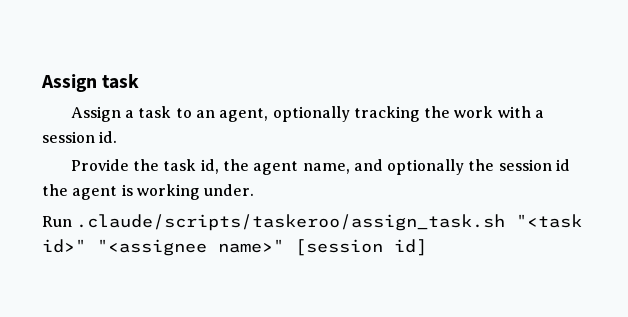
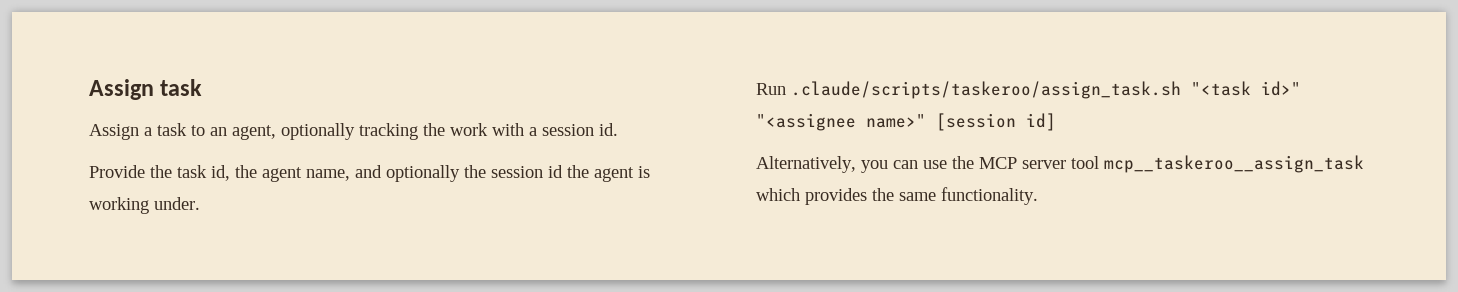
+ Alternatively, you can use the MCP server tool mcp__taskeroo__assign_task which provides the same functionality.

